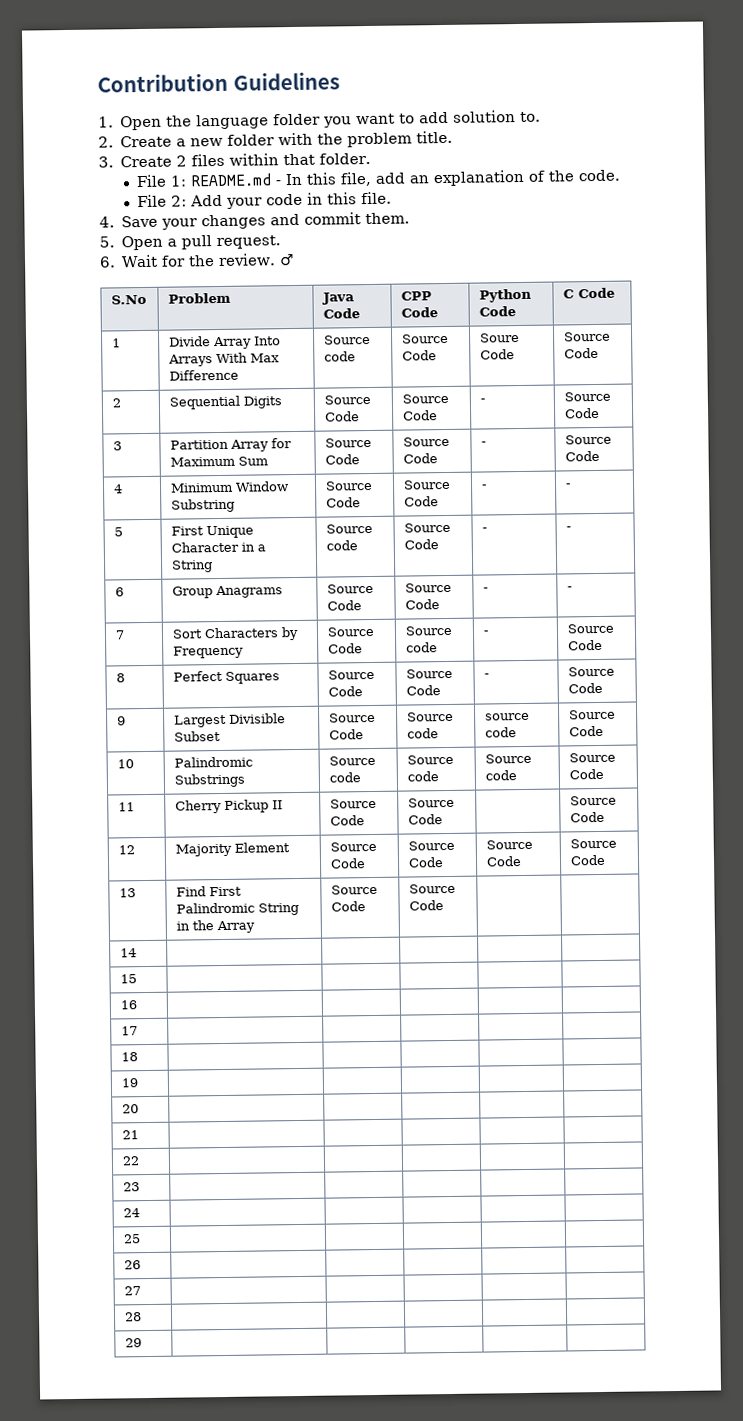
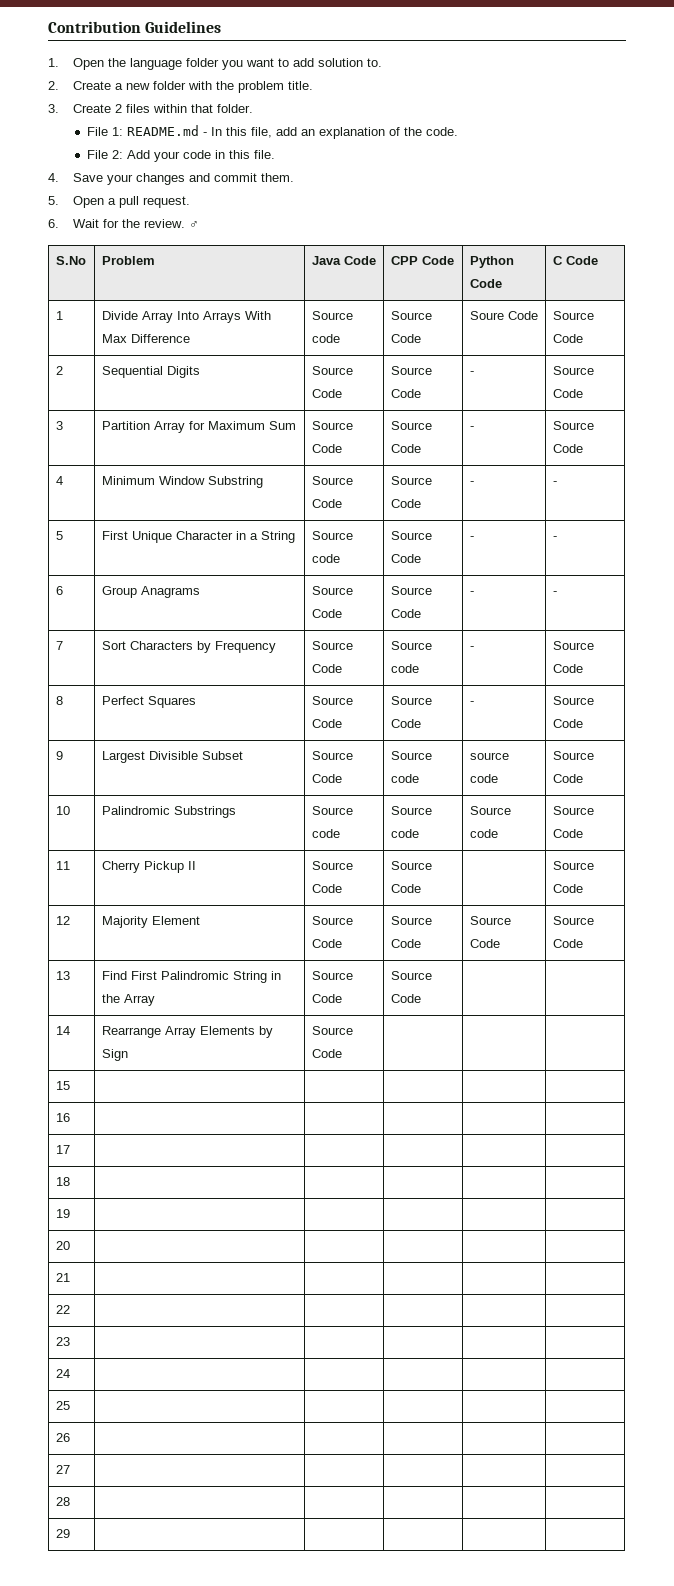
- 14 | | | | |
+ 14 | Rearrange Array Elements by Sign | Source Code | | |

